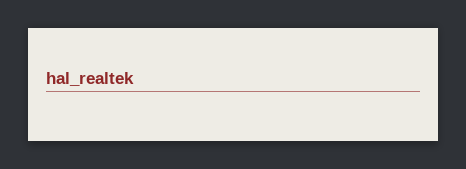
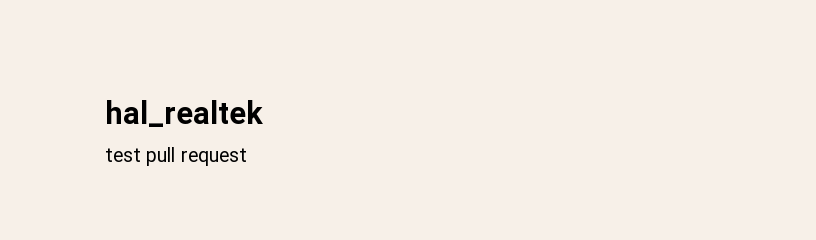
+ test pull request

